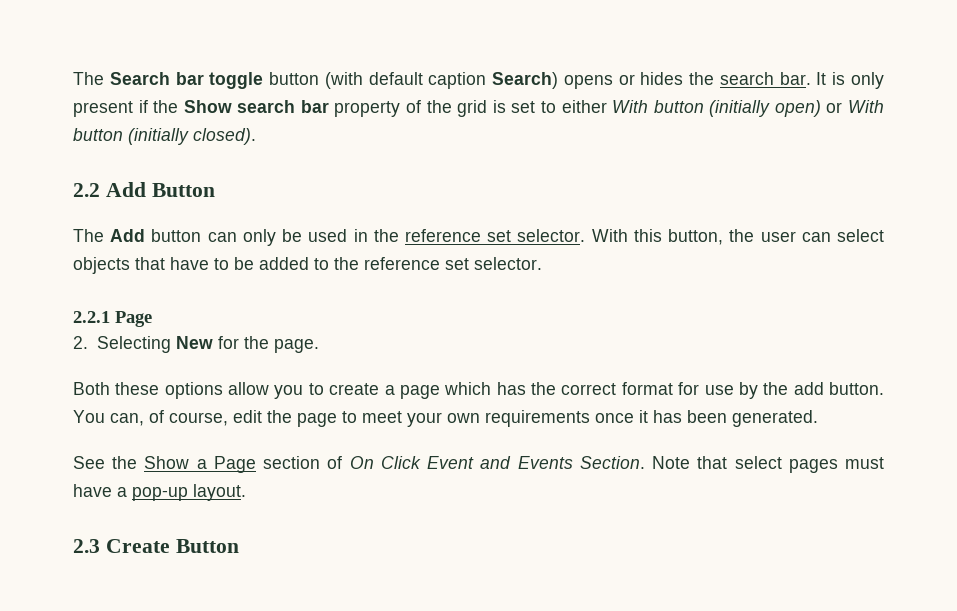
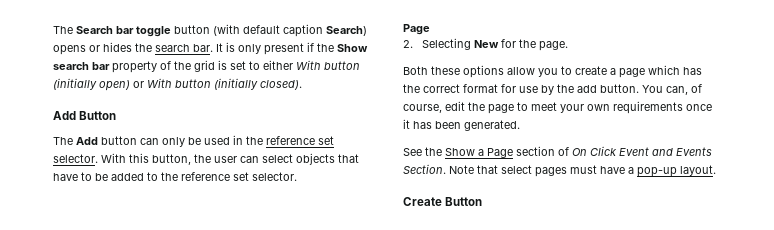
- 2.2 Add Button
+ Add Button
  With this button, the user can select objects that have to be added to the reference set selector.
- 2.2.1 Page
+ Page
- 2.3 Create Button
+ Create Button

